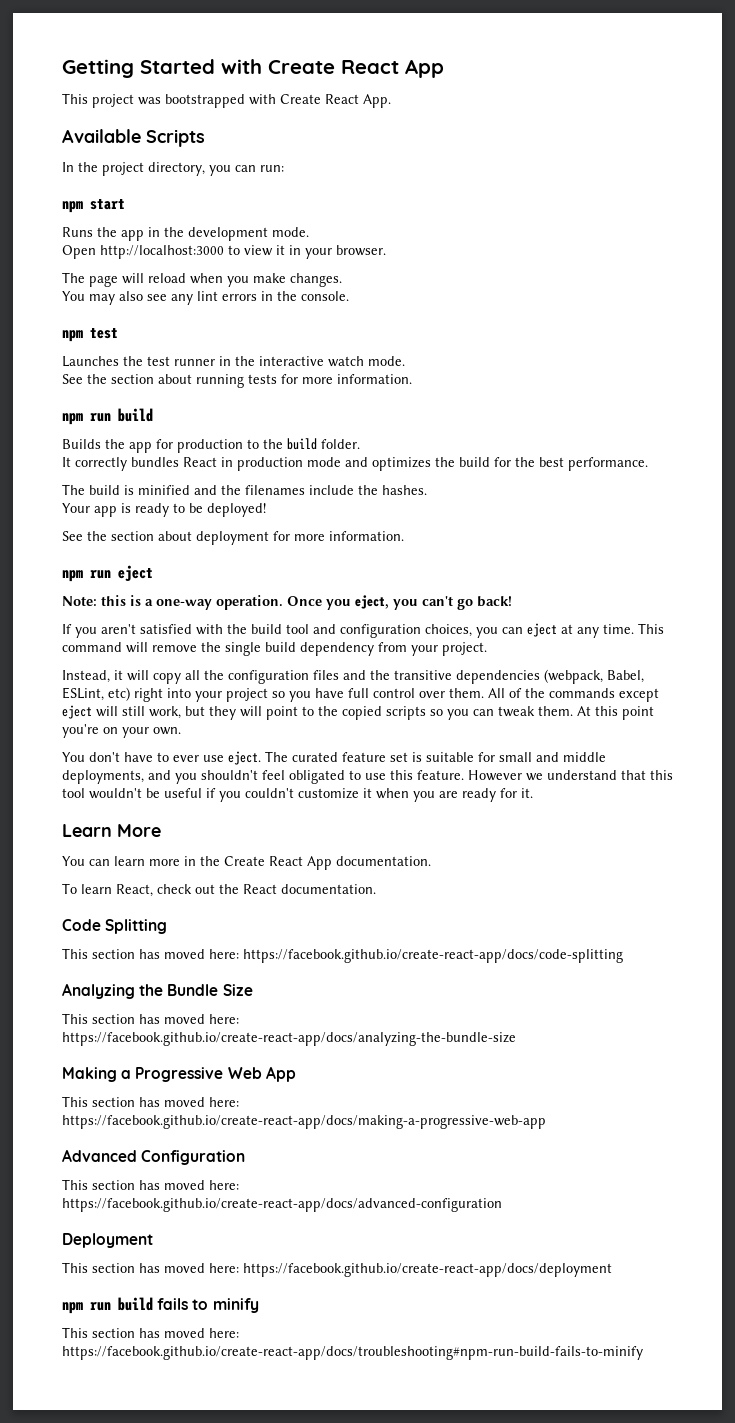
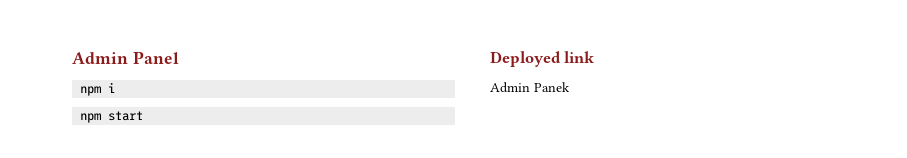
- Getting Started with Create React App
- This project was bootstrapped with Create React App.
- Available Scripts
- In the project directory, you can run:
+ Admin Panel
+ npm i
  npm start
- Runs the app in the development mode.
- Open http://localhost:3000 to view it in your browser.
- The page will reload when you make changes.
- You may also see any lint errors in the console.
- npm test
- Launches the test runner in the interactive watch mode.
- See the section about running tests for more information.
- npm run build
- Builds the app for production to the build folder.
- It correctly bundles React in production mode and optimizes the build for the best performance.
- The build is minified and the filenames include the hashes.
- Your app is ready to be deployed!
- See the section about deployment for more information.
- npm run eject
- Note: this is a one-way operation. Once you eject, you can't go back!
- If you aren't satisfied with the build tool and configuration choices, you can eject at any time. This command will remove the single build dependency from your project.
- Instead, it will copy all the configuration files and the transitive dependencies (webpack, Babel, ESLint, etc) right into your project so you have full control over them. All of the commands except eject will still work, but they will point to the copied scripts so you can tweak them. At this point you're on your own.
- You don't have to ever use eject. The curated feature set is suitable for small and middle deployments, and you shouldn't feel obligated to use this feature. However we understand that this tool wouldn't be useful if you couldn't customize it when you are ready for it.
- Learn More
- You can learn more in the Create React App documentation.
- To learn React, check out the React documentation.
- Code Splitting
- This section has moved here: https://facebook.github.io/create-react-app/docs/code-splitting
- Analyzing the Bundle Size
- This section has moved here: https://facebook.github.io/create-react-app/docs/analyzing-the-bundle-size
- Making a Progressive Web App
- This section has moved here: https://facebook.github.io/create-react-app/docs/making-a-progressive-web-app
- Advanced Configuration
- This section has moved here: https://facebook.github.io/create-react-app/docs/advanced-configuration
- Deployment
- This section has moved here: https://facebook.github.io/create-react-app/docs/deployment
- npm run build fails to minify
- This section has moved here: https://facebook.github.io/create-react-app/docs/troubleshooting#npm-run-build-fails-to-minify
+ Deployed link
+ Admin Panek

